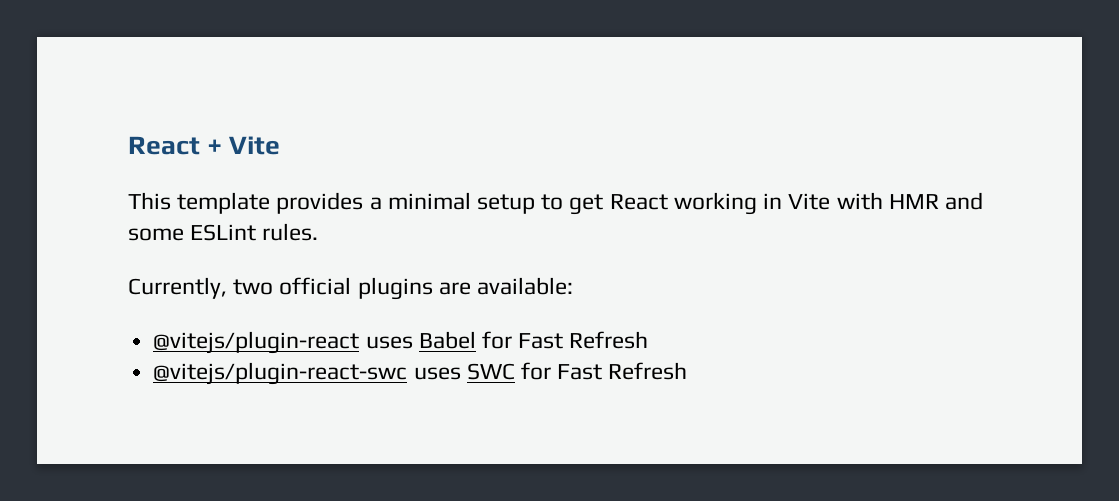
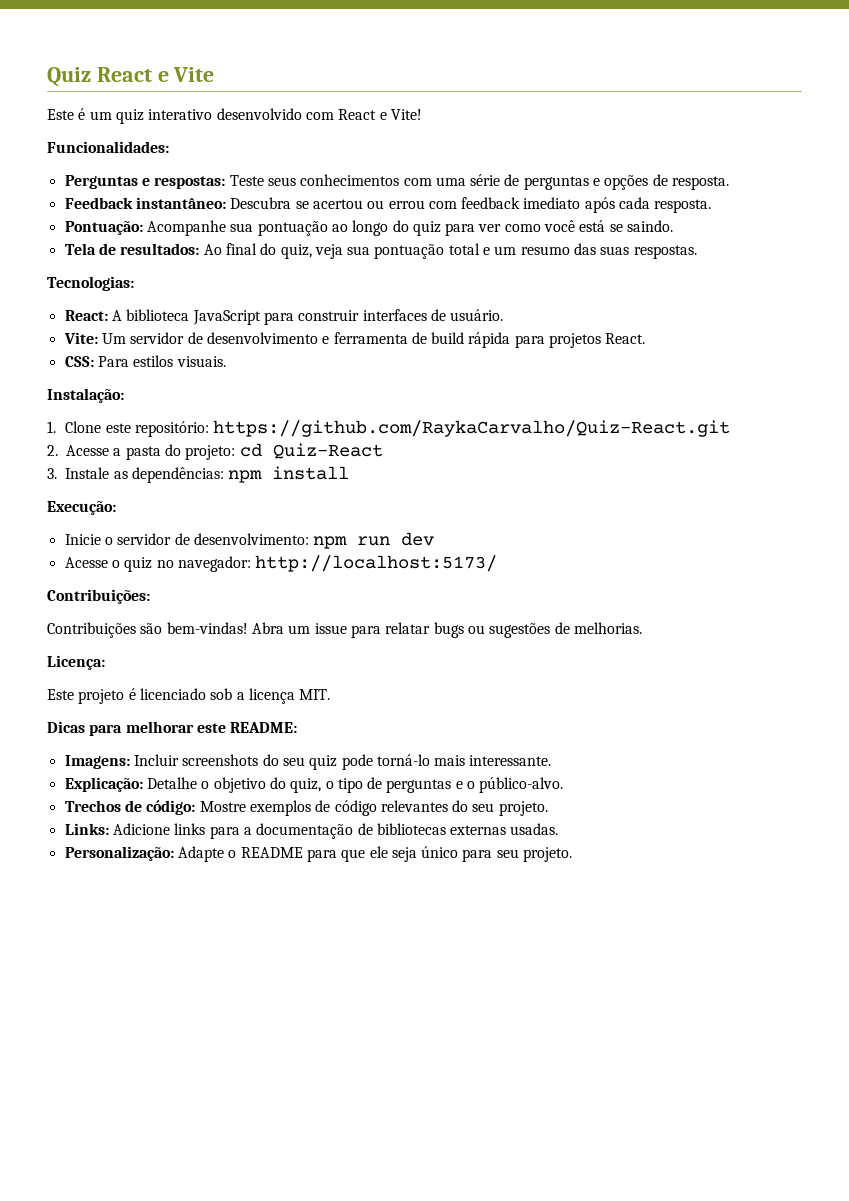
- React + Vite
- This template provides a minimal setup to get React working in Vite with HMR and some ESLint rules.
- Currently, two official plugins are available:
- @vitejs/plugin-react uses Babel for Fast Refresh
- @vitejs/plugin-react-swc uses SWC for Fast Refresh
+ Quiz React e Vite
+ Este é um quiz interativo desenvolvido com React e Vite!
+ Funcionalidades:
+ Perguntas e respostas: Teste seus conhecimentos com uma série de perguntas e opções de resposta.
+ Feedback instantâneo: Descubra se acertou ou errou com feedback imediato após cada resposta.
+ Pontuação: Acompanhe sua pontuação ao longo do quiz para ver como você está se saindo.
+ Tela de resultados: Ao final do quiz, veja sua pontuação total e um resumo das suas respostas.
+ Tecnologias:
+ React: A biblioteca JavaScript para construir interfaces de usuário.
+ Vite: Um servidor de desenvolvimento e ferramenta de build rápida para projetos React.
+ CSS: Para estilos visuais.
+ Instalação:
+ 1. Clone este repositório: https://github.com/RaykaCarvalho/Quiz-React.git
+ 2. Acesse a pasta do projeto: cd Quiz-React
+ 3. Instale as dependências: npm install
+ Execução:
+ Inicie o servidor de desenvolvimento: npm run dev
+ Acesse o quiz no navegador: http://localhost:5173/
+ Contribuições:
+ Contribuições são bem-vindas! Abra um issue para relatar bugs ou sugestões de melhorias.
+ Licença:
+ Este projeto é licenciado sob a licença MIT.
+ Dicas para melhorar este README:
+ Imagens: Incluir screenshots do seu quiz pode torná-lo mais interessante.
+ Explicação: Detalhe o objetivo do quiz, o tipo de perguntas e o público-alvo.
+ Trechos de código: Mostre exemplos de código relevantes do seu projeto.
+ Links: Adicione links para a documentação de bibliotecas externas usadas.
+ Personalização: Adapte o README para que ele seja único para seu projeto.

